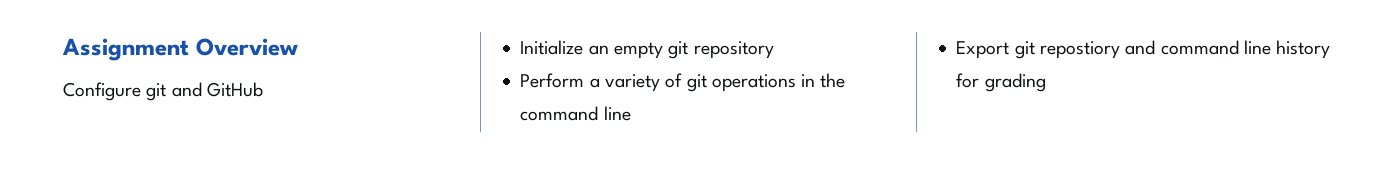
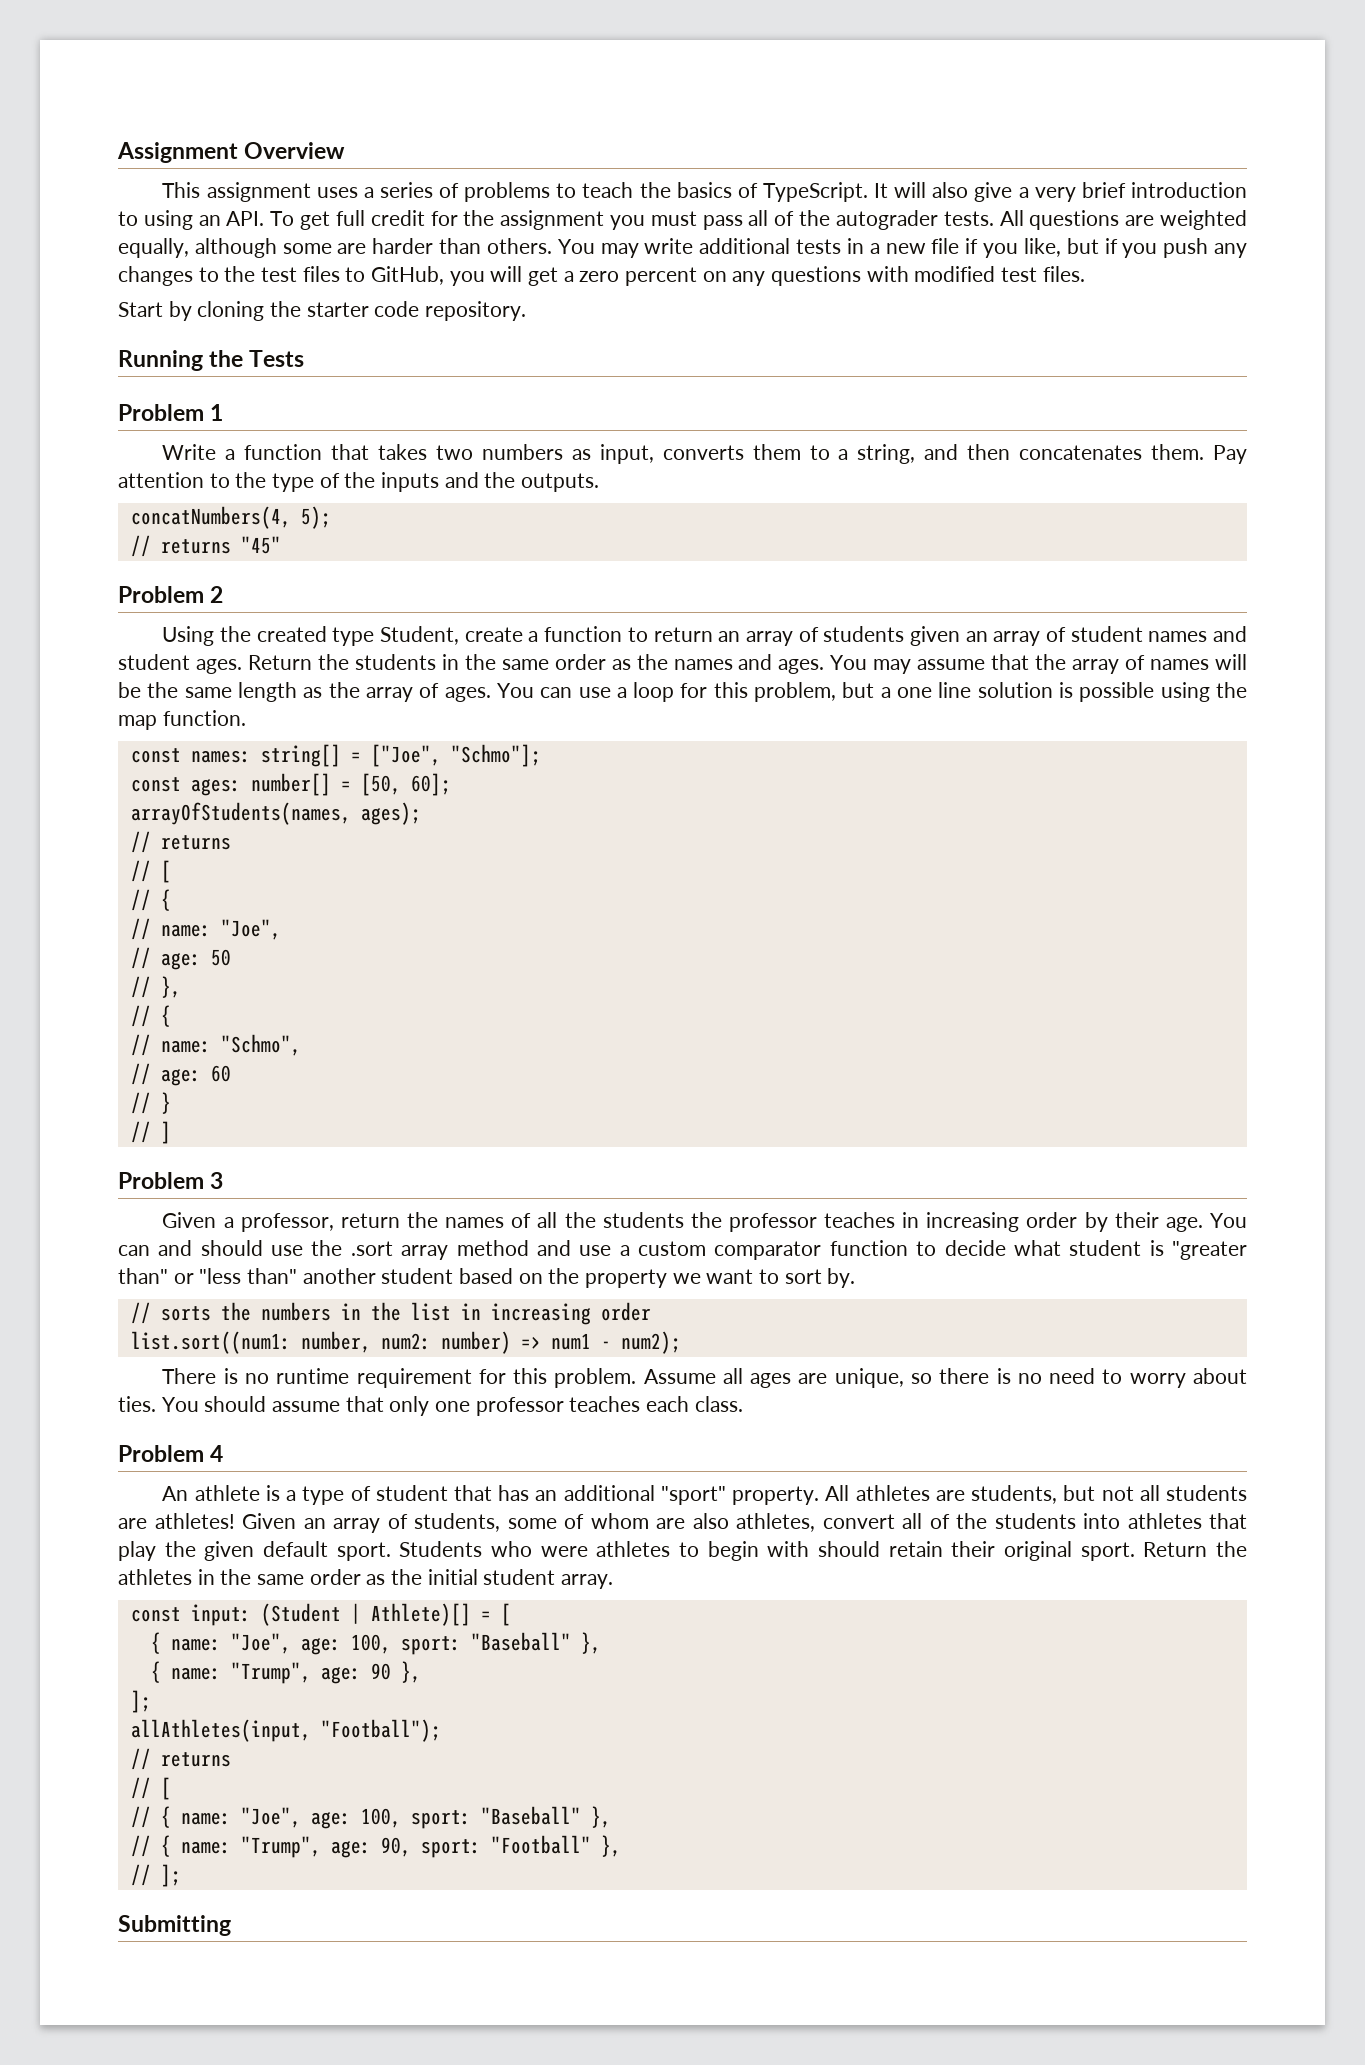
- Configure git and GitHub
- Initialize an empty git repository
- Perform a variety of git operations in the command line
- Export git repostiory and command line history for grading
+ This assignment uses a series of problems to teach the basics of TypeScript. It will also give a very brief introduction to using an API. To get full credit for the assignment you must pass all of the autograder tests. All questions are weighted equally, although some are harder than others. You may write additional tests in a new file if you like, but if you push any changes to the test files to GitHub, you will get a zero percent on any questions with modified test files.
+ Start by cloning the starter code repository.
+ Running the Tests
+ Problem 1
+ Write a function that takes two numbers as input, converts them to a string, and then concatenates them. Pay attention to the type of the inputs and the outputs.
+ concatNumbers(4, 5);
+ // returns "45"
+ Problem 2
+ Using the created type Student, create a function to return an array of students given an array of student names and student ages. Return the students in the same order as the names and ages. You may assume that the array of names will be the same length as the array of ages. You can use a loop for this problem, but a one line solution is possible using the map function.
+ const names: string[] = ["Joe", "Schmo"];
+ const ages: number[] = [50, 60];
+ arrayOfStudents(names, ages);
+ // returns
+ // [
+ // {
+ // name: "Joe",
+ // age: 50
+ // },
+ // {
+ // name: "Schmo",
+ // age: 60
+ // }
+ // ]
+ Problem 3
+ Given a professor, return the names of all the students the professor teaches in increasing order by their age. You can and should use the .sort array method and use a custom comparator function to decide what student is "greater than" or "less than" another student based on the property we want to sort by.
+ // sorts the numbers in the list in increasing order
+ list.sort((num1: number, num2: number) => num1 - num2);
+ There is no runtime requirement for this problem. Assume all ages are unique, so there is no need to worry about ties. You should assume that only one professor teaches each class.
+ Problem 4
+ An athlete is a type of student that has an additional "sport" property. All athletes are students, but not all students are athletes! Given an array of students, some of whom are also athletes, convert all of the students into athletes that play the given default sport. Students who were athletes to begin with should retain their original sport. Return the athletes in the same order as the initial student array.
+ const input: (Student | Athlete)[] = [
+ { name: "Joe", age: 100, sport: "Baseball" },
+ { name: "Trump", age: 90 },
+ ];
+ allAthletes(input, "Football");
+ // returns
+ // [
+ // { name: "Joe", age: 100, sport: "Baseball" },
+ // { name: "Trump", age: 90, sport: "Football" },
+ // ];
+ Submitting

